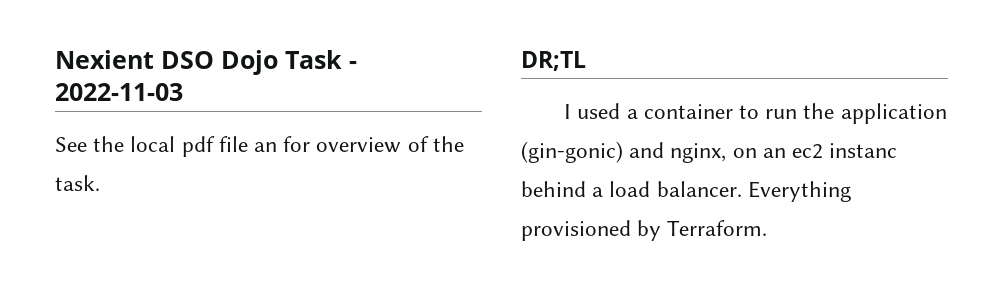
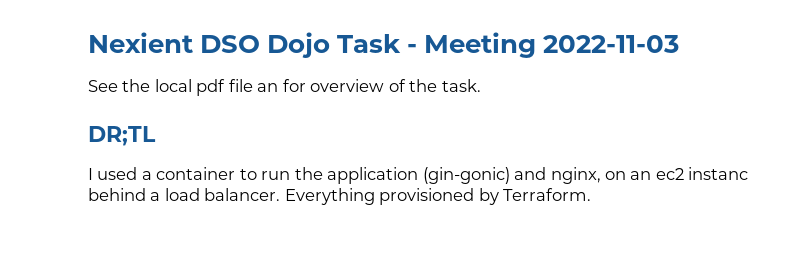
- Nexient DSO Dojo Task - 2022-11-03
+ Nexient DSO Dojo Task - Meeting 2022-11-03

